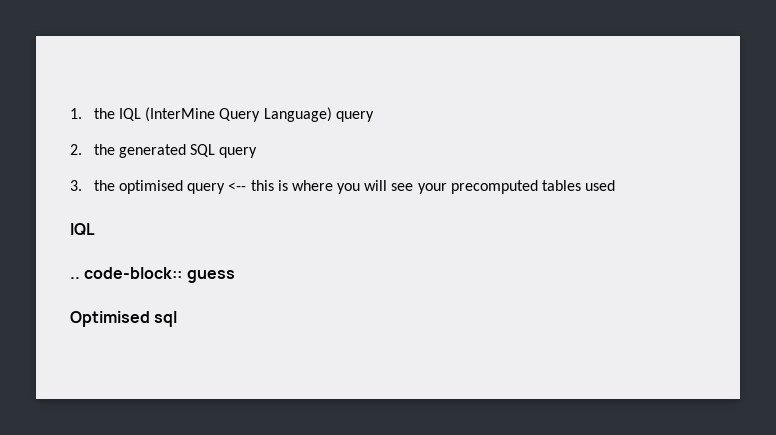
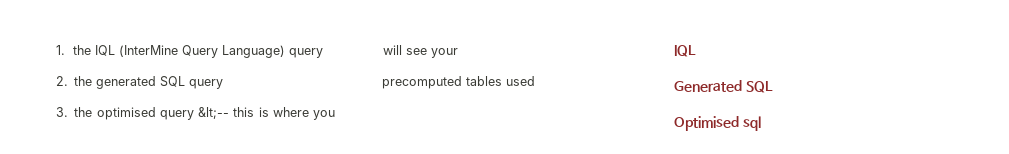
- 3. the optimised query <-- this is where you will see your precomputed tables used
+ 3. the optimised query &lt;-- this is where you will see your
+ precomputed tables used
- .. code-block:: guess
+ Generated SQL

